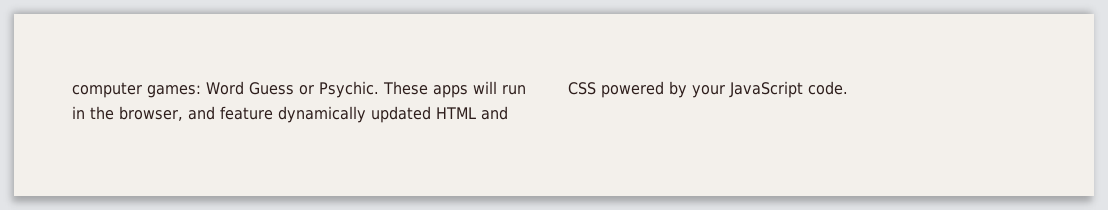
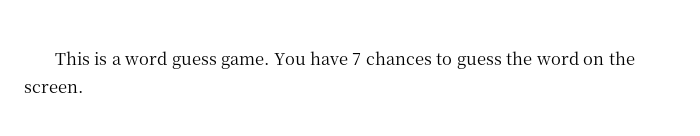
- computer games: Word Guess or Psychic. These apps will run in the browser, and feature dynamically updated HTML and CSS powered by your JavaScript code.
+ This is a word guess game. You have 7 chances to guess the word on the screen.

